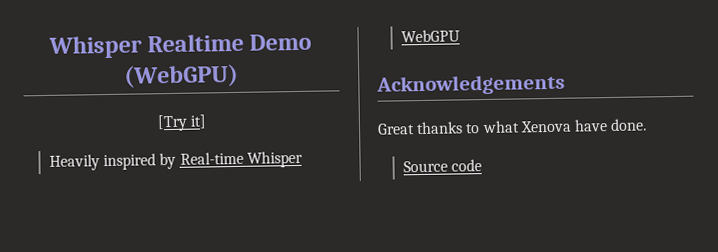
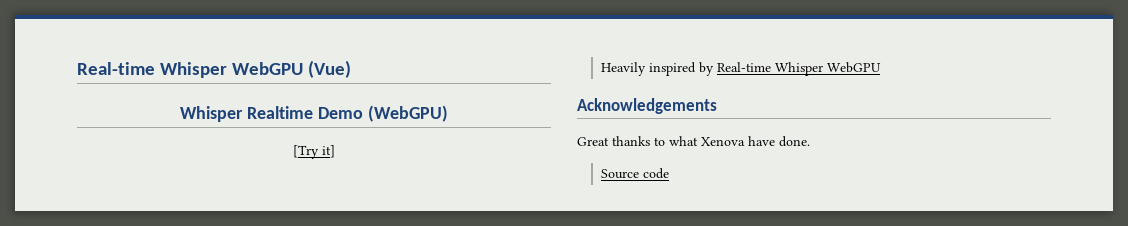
+ Real-time Whisper WebGPU (Vue)

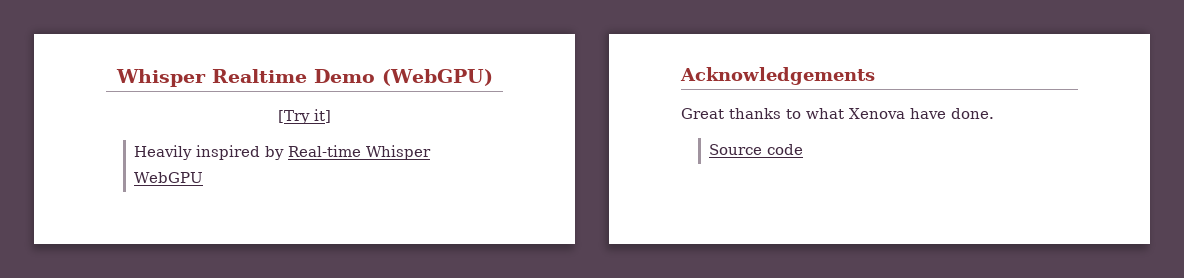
- Real-time Whisper WebGPU (Vue)

